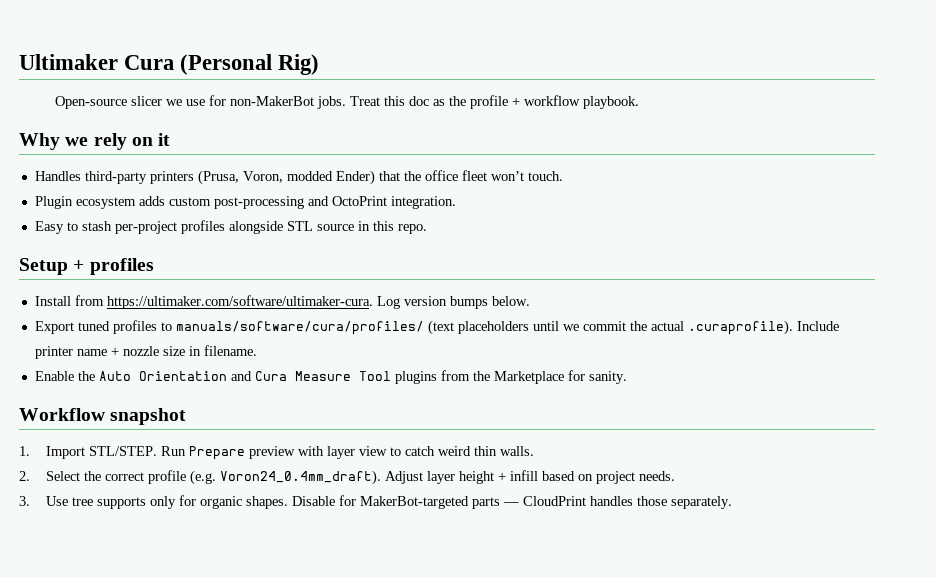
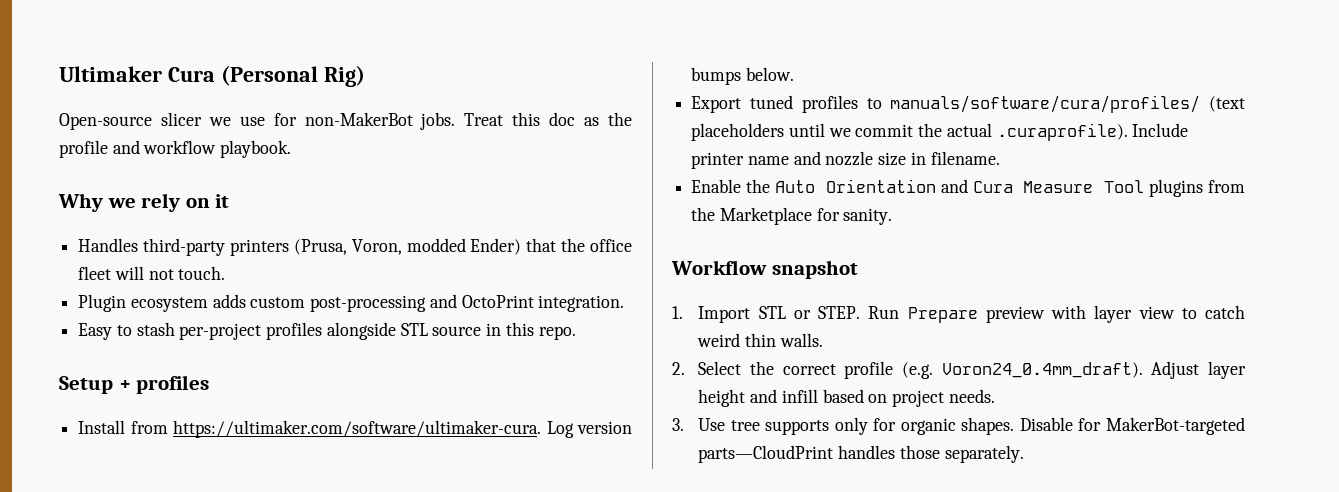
- Treat this doc as the profile + workflow playbook.
+ Treat this doc as the profile and workflow playbook.
- Handles third-party printers (Prusa, Voron, modded Ender) that the office fleet won’t touch.
+ Handles third-party printers (Prusa, Voron, modded Ender) that the office fleet will not touch.
- Export tuned profiles to manuals/software/cura/profiles/ (text placeholders until we commit the actual .curaprofile). Include printer name + nozzle size in filename.
+ Export tuned profiles to manuals/software/cura/profiles/ (text placeholders until we commit the actual .curaprofile). Include printer name and nozzle size in filename.
- 1. Import STL/STEP.
+ 1. Import STL or STEP.
- 2. Select the correct profile (e.g. Voron24_0.4mm_draft). Adjust layer height + infill based on project needs.
+ 2. Select the correct profile (e.g. Voron24_0.4mm_draft). Adjust layer height and infill based on project needs.
- Disable for MakerBot-targeted parts — CloudPrint handles those separately.
+ Disable for MakerBot-targeted parts—CloudPrint handles those separately.

